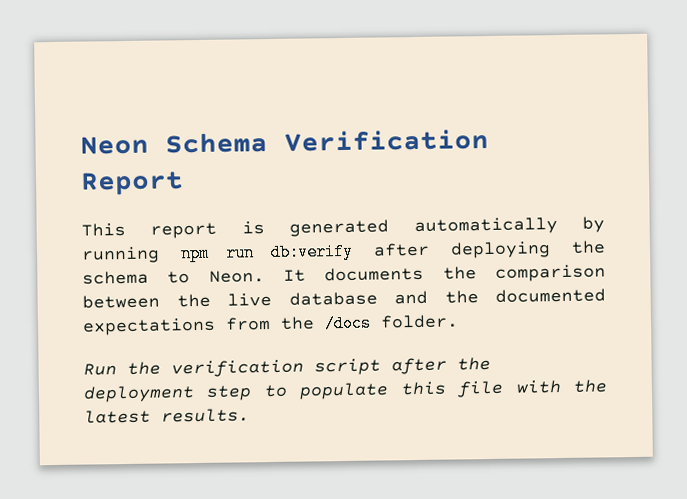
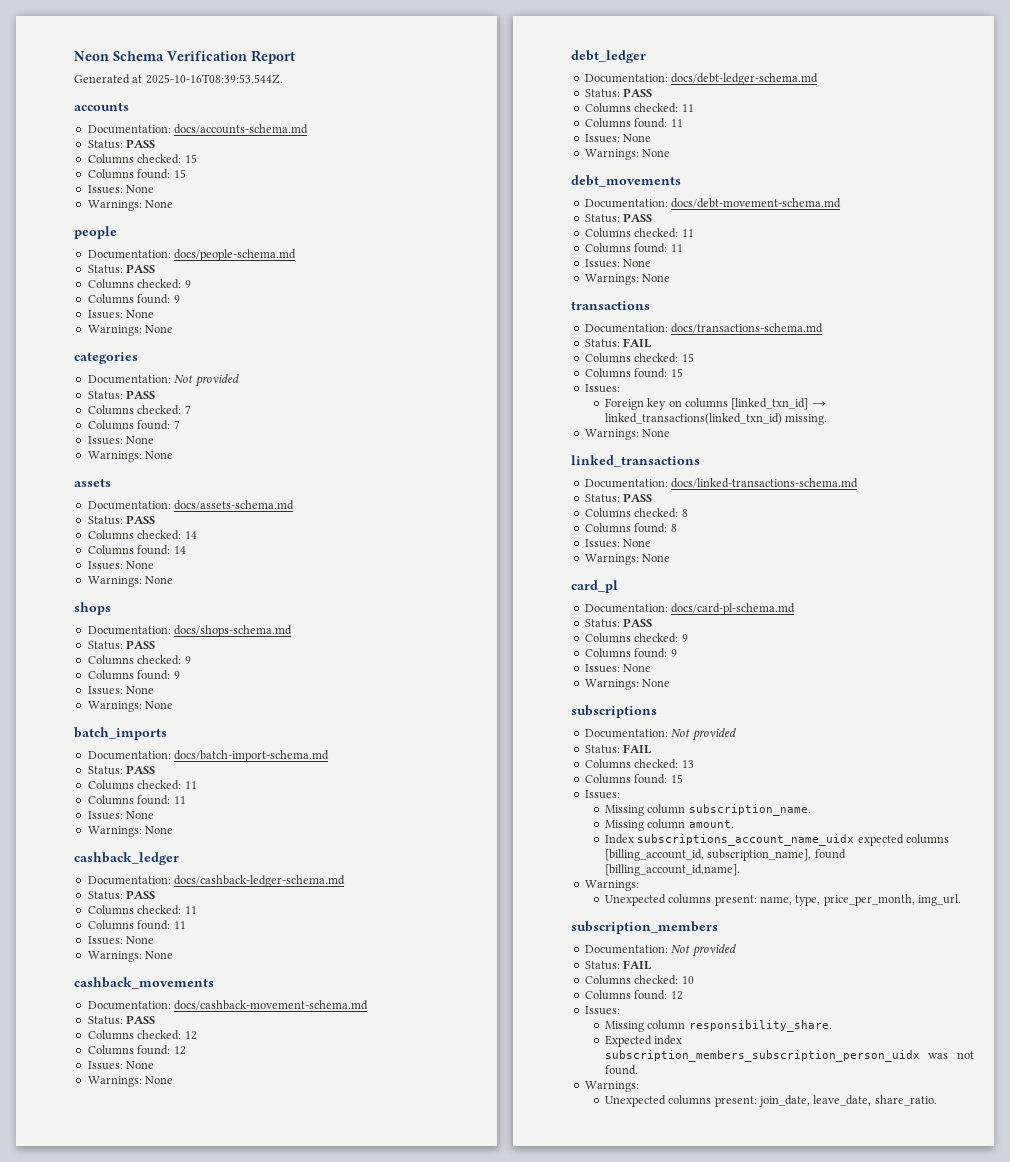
- This report is generated automatically by running npm run db:verify after deploying the schema to Neon. It documents the comparison between the live database and the documented expectations from the /docs folder.
- Run the verification script after the deployment step to populate this file with the latest results.
+ Generated at 2025-10-16T08:39:53.544Z.
+ accounts
+ Documentation: docs/accounts-schema.md
+ Status: PASS
+ Columns checked: 15
+ Columns found: 15
+ Issues: None
+ Warnings: None
+ people
+ Documentation: docs/people-schema.md
+ Status: PASS
+ Columns checked: 9
+ Columns found: 9
+ Issues: None
+ Warnings: None
+ categories
+ Documentation: Not provided
+ Status: PASS
+ Columns checked: 7
+ Columns found: 7
+ Issues: None
+ Warnings: None
+ assets
+ Documentation: docs/assets-schema.md
+ Status: PASS
+ Columns checked: 14
+ Columns found: 14
+ Issues: None
+ Warnings: None
+ shops
+ Documentation: docs/shops-schema.md
+ Status: PASS
+ Columns checked: 9
+ Columns found: 9
+ Issues: None
+ Warnings: None
+ batch_imports
+ Documentation: docs/batch-import-schema.md
+ Status: PASS
+ Columns checked: 11
+ Columns found: 11
+ Issues: None
+ Warnings: None
+ cashback_ledger
+ Documentation: docs/cashback-ledger-schema.md
+ Status: PASS
+ Columns checked: 11
+ Columns found: 11
+ Issues: None
+ Warnings: None
+ cashback_movements
+ Documentation: docs/cashback-movement-schema.md
+ Status: PASS
+ Columns checked: 12
+ Columns found: 12
+ Issues: None
+ Warnings: None
+ debt_ledger
+ Documentation: docs/debt-ledger-schema.md
+ Status: PASS
+ Columns checked: 11
+ Columns found: 11
+ Issues: None
+ Warnings: None
+ debt_movements
+ Documentation: docs/debt-movement-schema.md
+ Status: PASS
+ Columns checked: 11
+ Columns found: 11
+ Issues: None
+ Warnings: None
+ transactions
+ Documentation: docs/transactions-schema.md
+ Status: FAIL
+ Columns checked: 15
+ Columns found: 15
+ Issues:
+ Foreign key on columns [linked_txn_id] → linked_transactions(linked_txn_id) missing.
+ Warnings: None
+ linked_transactions
+ Documentation: docs/linked-transactions-schema.md
+ Status: PASS
+ Columns checked: 8
+ Columns found: 8
+ Issues: None
+ Warnings: None
+ card_pl
+ Documentation: docs/card-pl-schema.md
+ Status: PASS
+ Columns checked: 9
+ Columns found: 9
+ Issues: None
+ Warnings: None
+ subscriptions
+ Documentation: Not provided
+ Status: FAIL
+ Columns checked: 13
+ Columns found: 15
+ Issues:
+ Missing column subscription_name.
+ Missing column amount.
+ Index subscriptions_account_name_uidx expected columns [billing_account_id, subscription_name], found [billing_account_id,name].
+ Warnings:
+ Unexpected columns present: name, type, price_per_month, img_url.
+ subscription_members
+ Documentation: Not provided
+ Status: FAIL
+ Columns checked: 10
+ Columns found: 12
+ Issues:
+ Missing column responsibility_share.
+ Expected index subscription_members_subscription_person_uidx was not found.
+ Warnings:
+ Unexpected columns present: join_date, leave_date, share_ratio.

